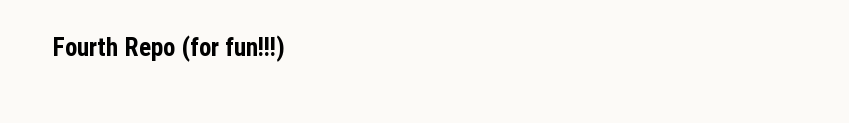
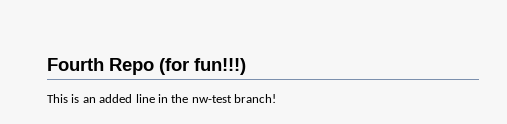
+ This is an added line in the nw-test branch!

